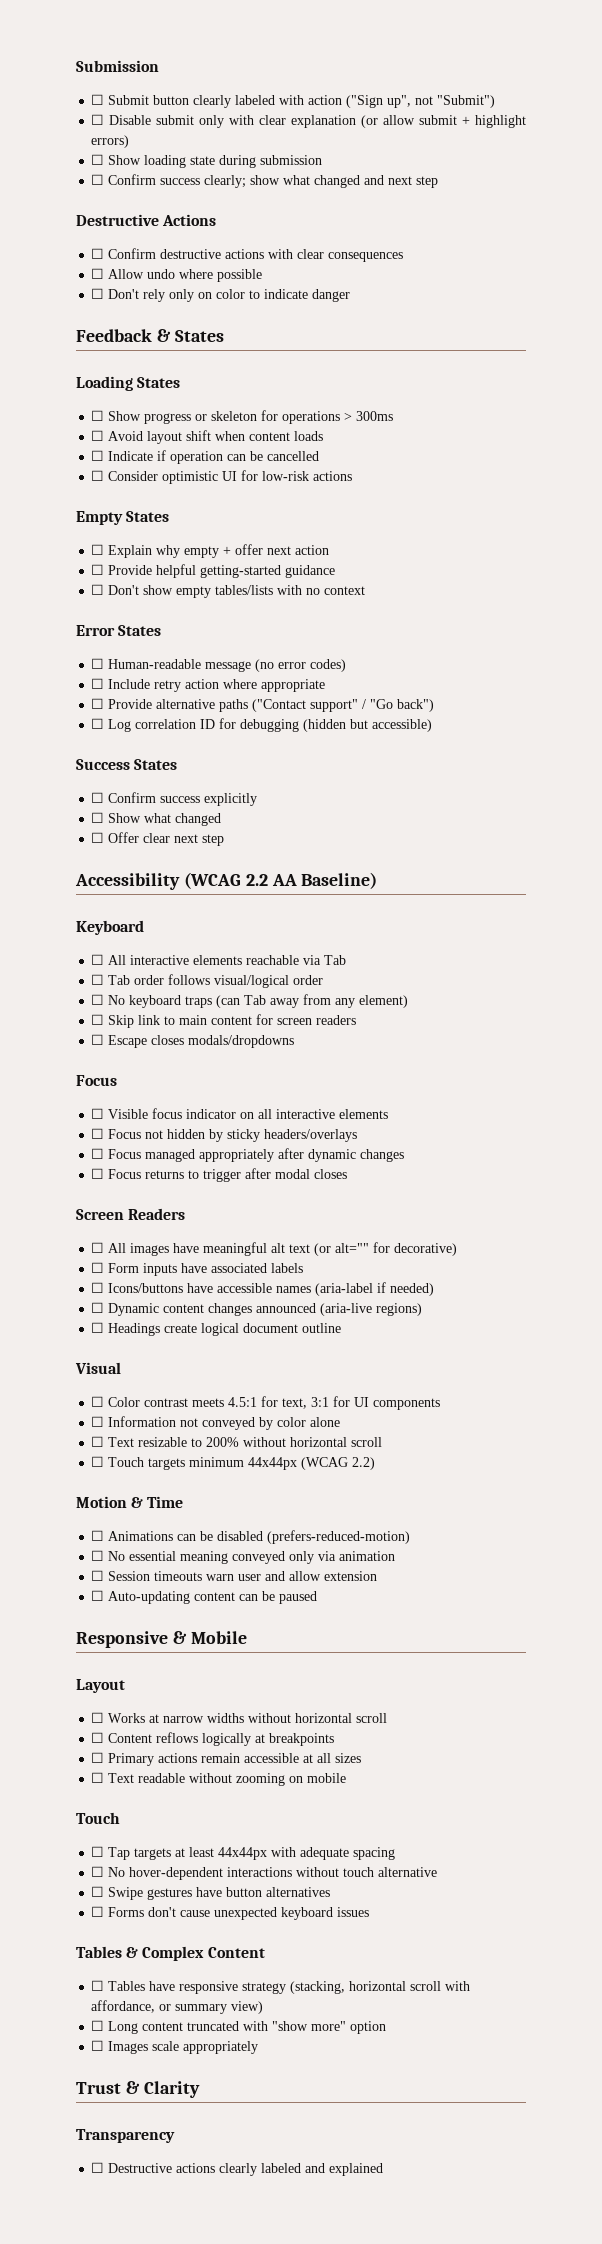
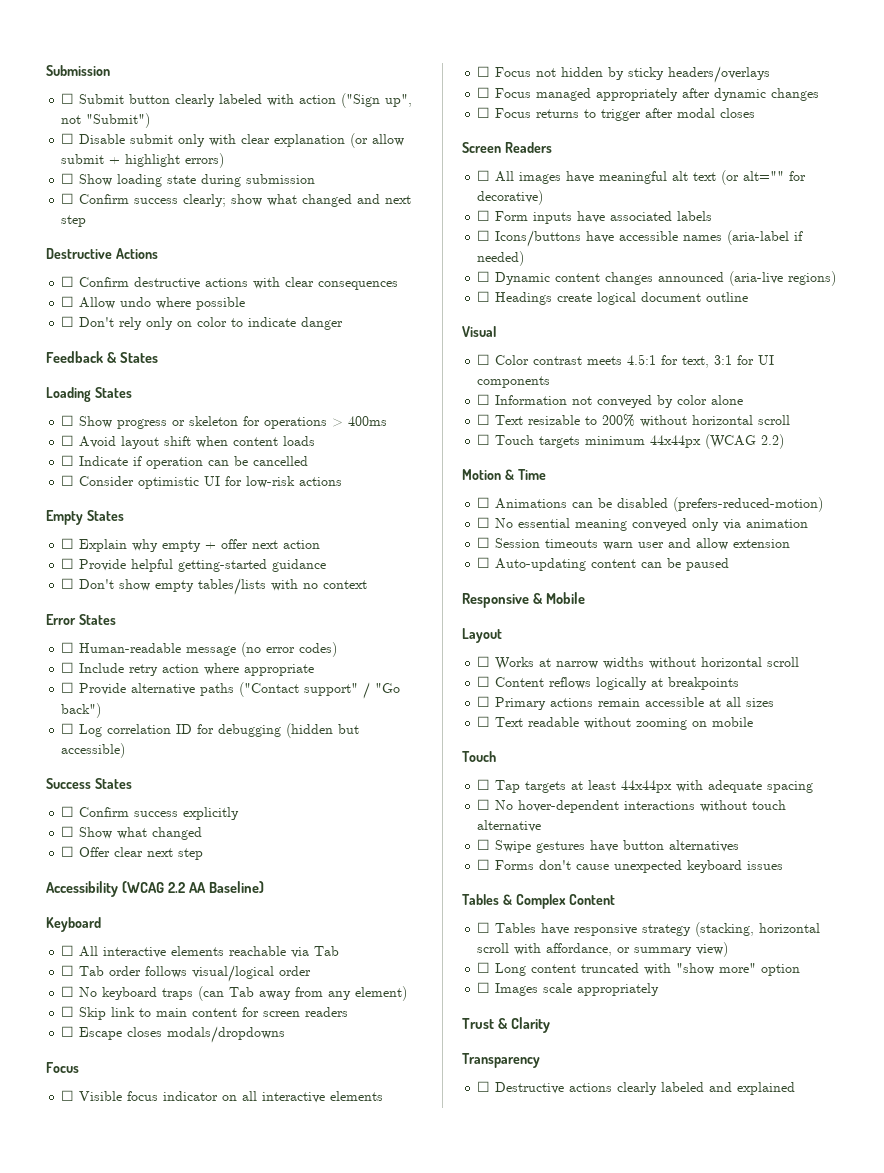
- ☐ Show progress or skeleton for operations > 300ms
+ ☐ Show progress or skeleton for operations > 400ms

